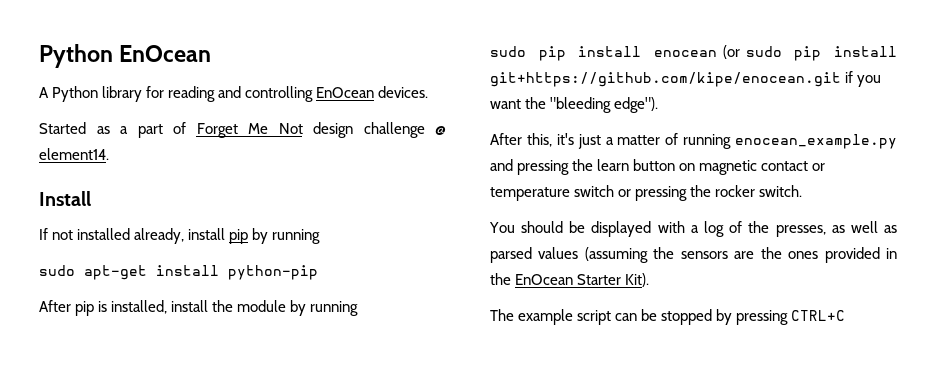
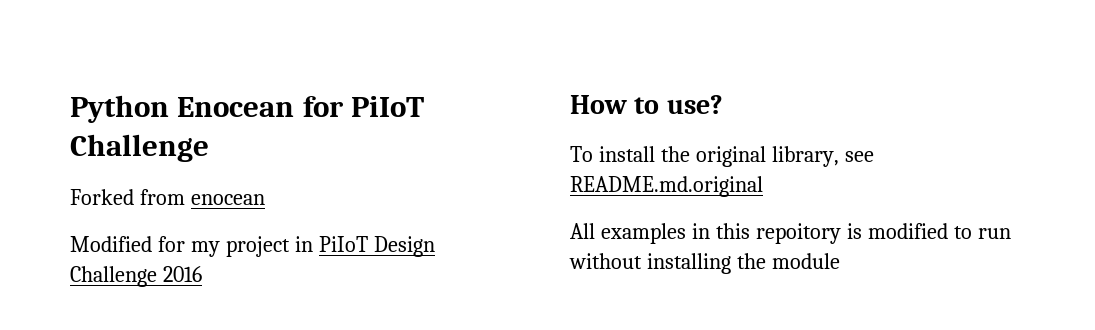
- Python EnOcean
- A Python library for reading and controlling EnOcean devices.
- Started as a part of Forget Me Not design challenge @ element14.
- Install
- If not installed already, install pip by running
- sudo apt-get install python-pip
- After pip is installed, install the module by running
- sudo pip install enocean (or sudo pip install git+https://github.com/kipe/enocean.git if you want the "bleeding edge").
- After this, it's just a matter of running enocean_example.py and pressing the learn button on magnetic contact or temperature switch or pressing the rocker switch.
- You should be displayed with a log of the presses, as well as parsed values (assuming the sensors are the ones provided in the EnOcean Starter Kit).
- The example script can be stopped by pressing CTRL+C
+ Python Enocean for PiIoT Challenge
+ Forked from enocean
+ Modified for my project in PiIoT Design Challenge 2016
+ How to use?
+ To install the original library, see README.md.original
+ All examples in this repoitory is modified to run without installing the module

